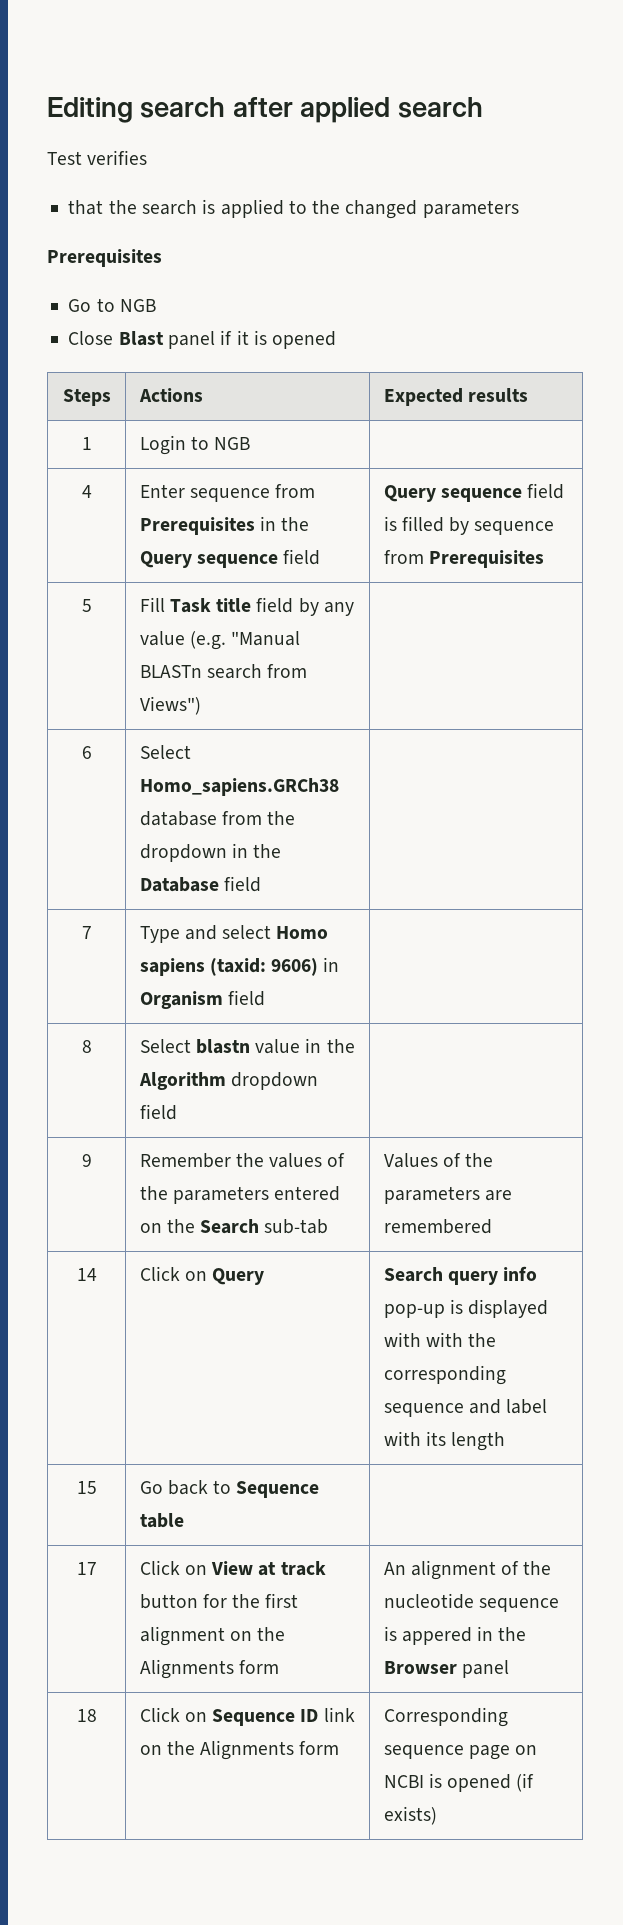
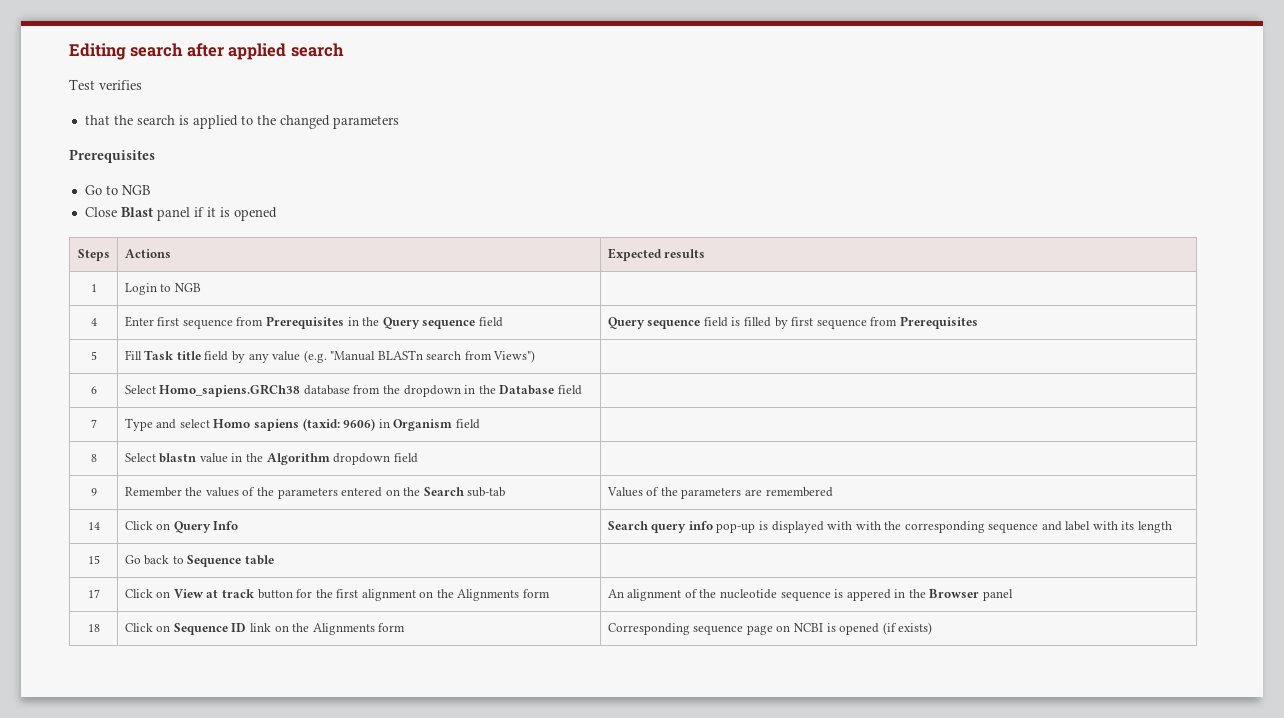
- 4 | Enter sequence from Prerequisites in the Query sequence field | Query sequence field is filled by sequence from Prerequisites
+ 4 | Enter first sequence from Prerequisites in the Query sequence field | Query sequence field is filled by first sequence from Prerequisites
- 14 | Click on Query | Search query info pop-up is displayed with with the corresponding sequence and label with its length
+ 14 | Click on Query Info | Search query info pop-up is displayed with with the corresponding sequence and label with its length

